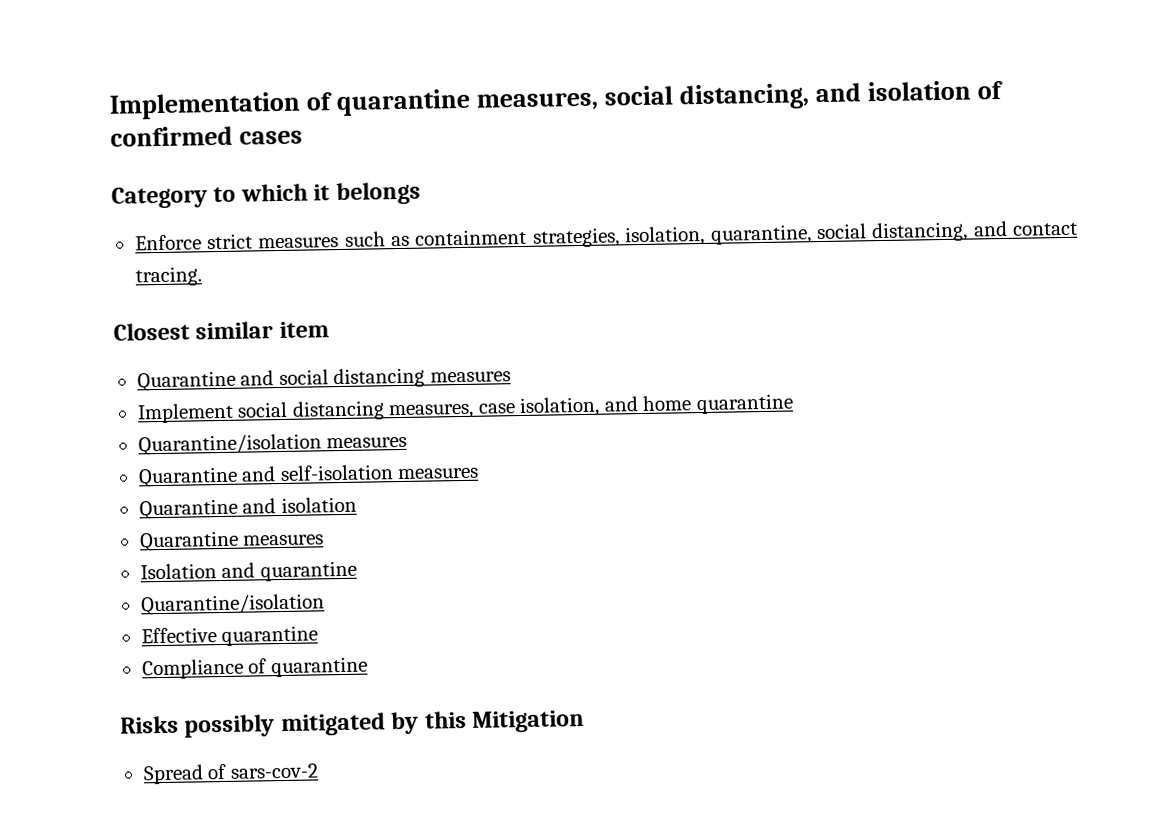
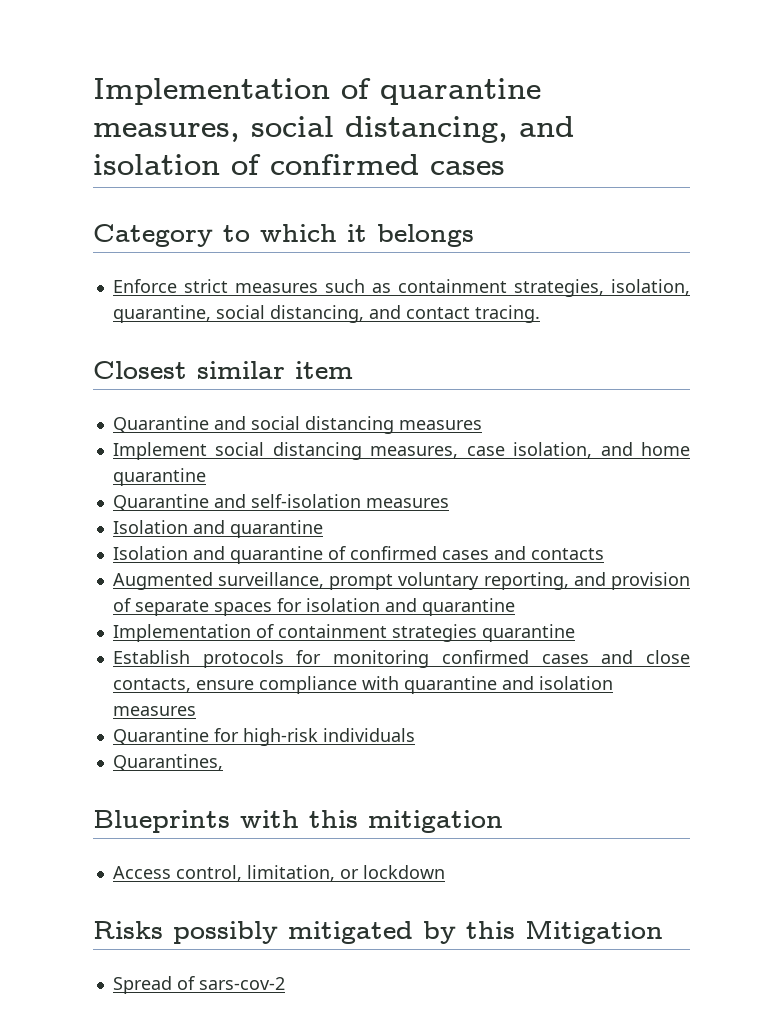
- Quarantine/isolation measures
  Quarantine and self-isolation measures
- Quarantine and isolation
- Quarantine measures
  Isolation and quarantine
- Quarantine/isolation
- Effective quarantine
- Compliance of quarantine
+ Isolation and quarantine of confirmed cases and contacts
+ Augmented surveillance, prompt voluntary reporting, and provision of separate spaces for isolation and quarantine
+ Implementation of containment strategies quarantine
+ Establish protocols for monitoring confirmed cases and close contacts, ensure compliance with quarantine and isolation measures
+ Quarantine for high-risk individuals
+ Quarantines,
+ Blueprints with this mitigation
+ Access control, limitation, or lockdown

